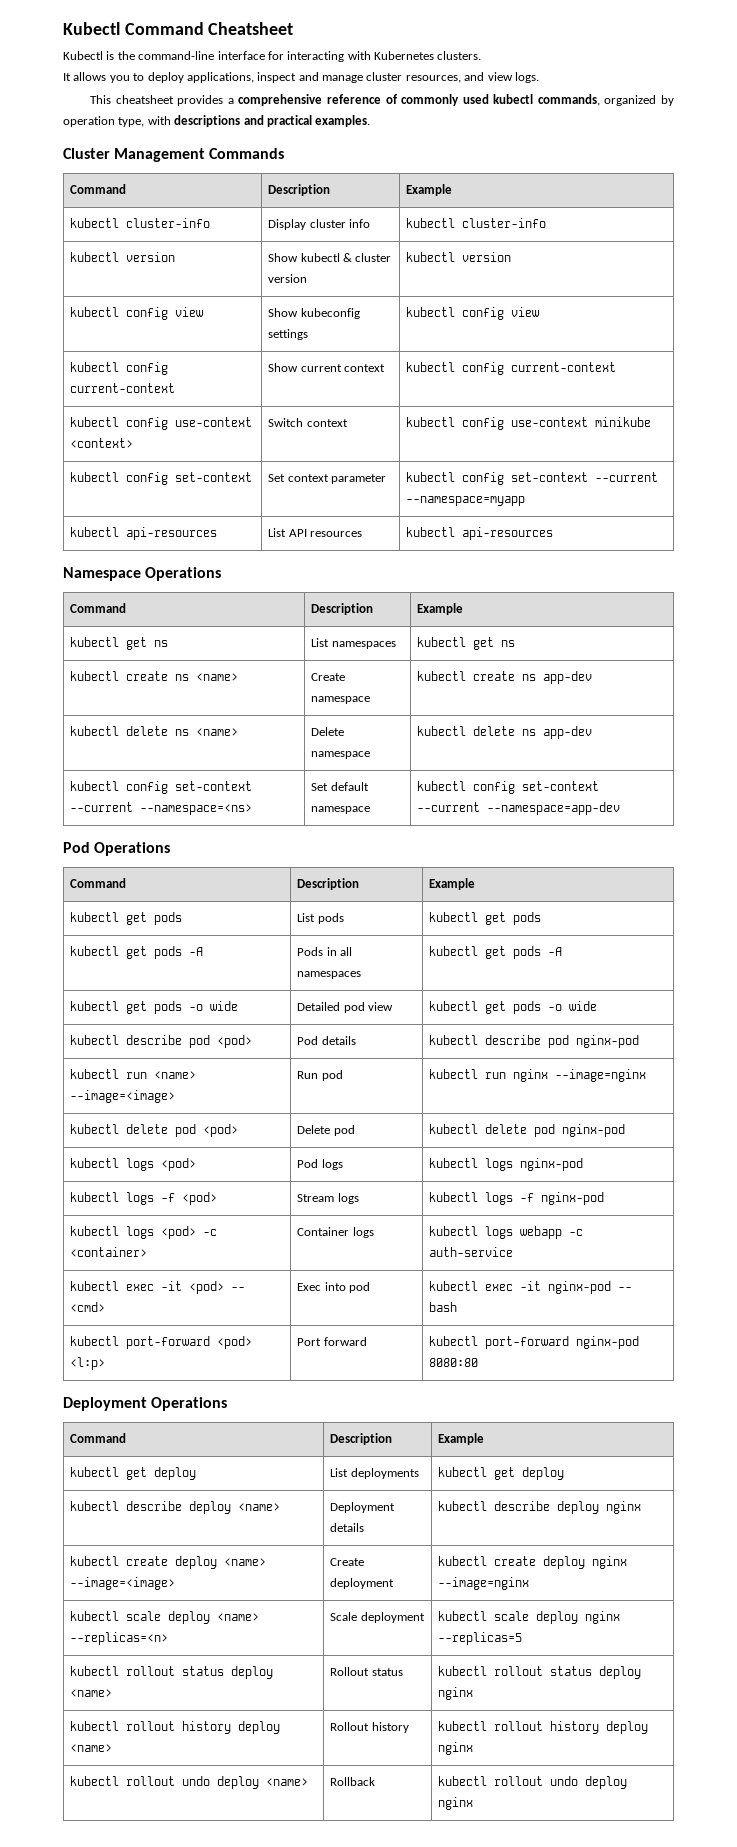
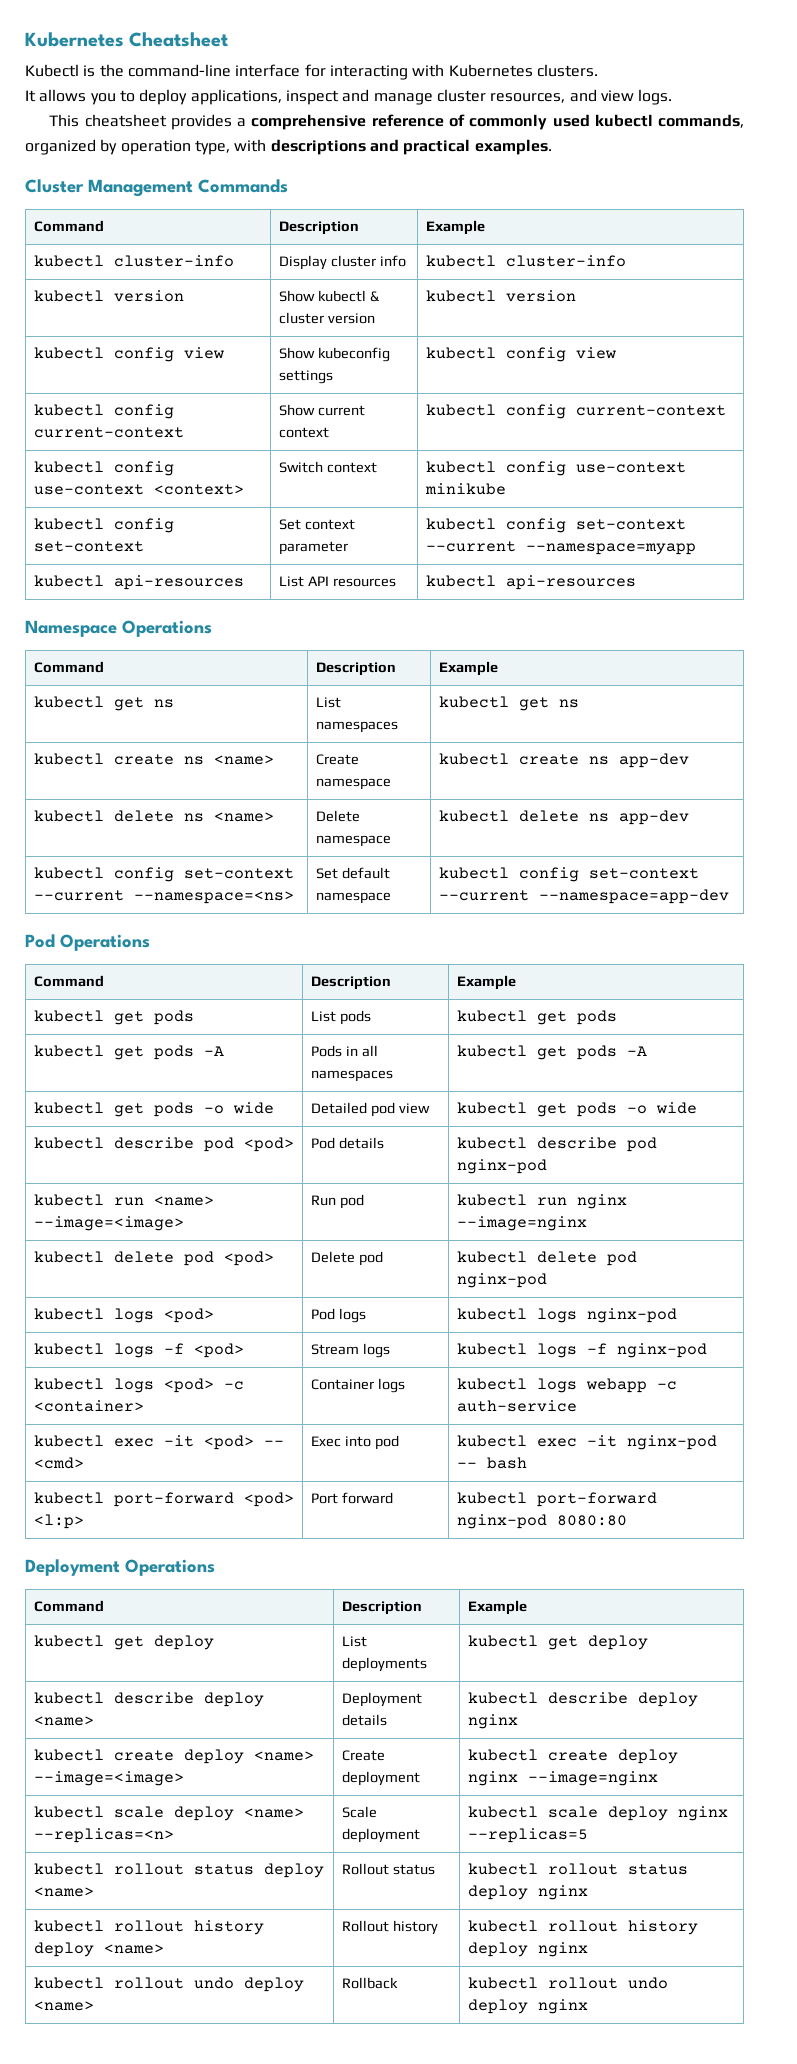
- Kubectl Command Cheatsheet
+ Kubernetes Cheatsheet

